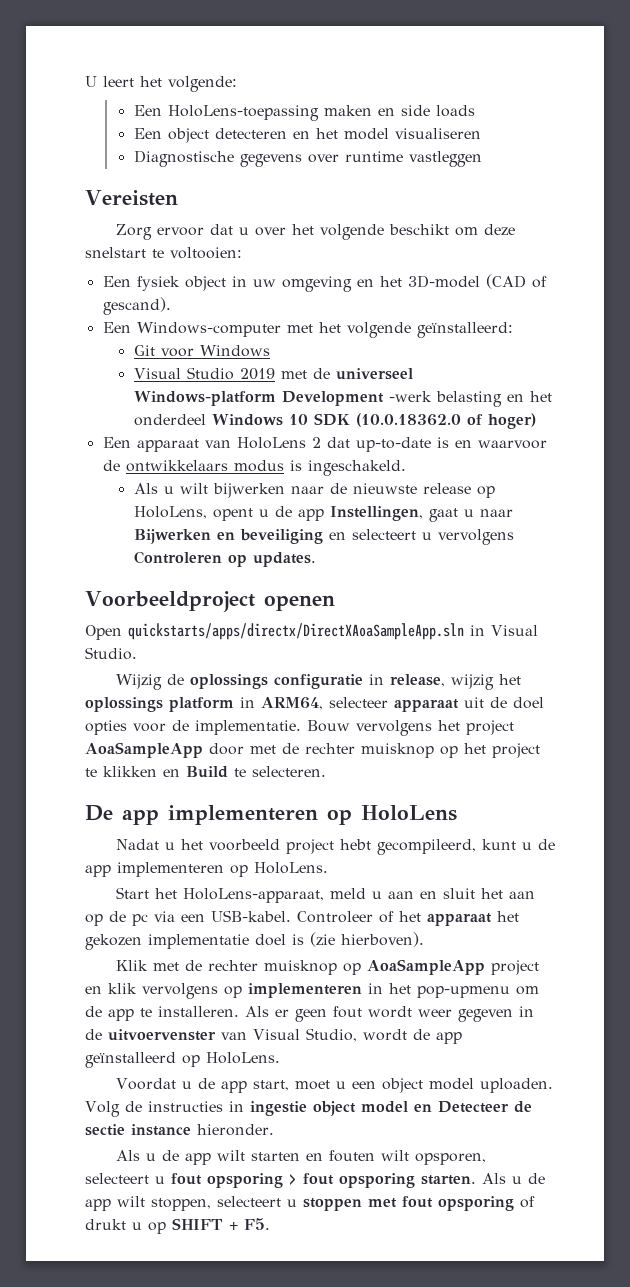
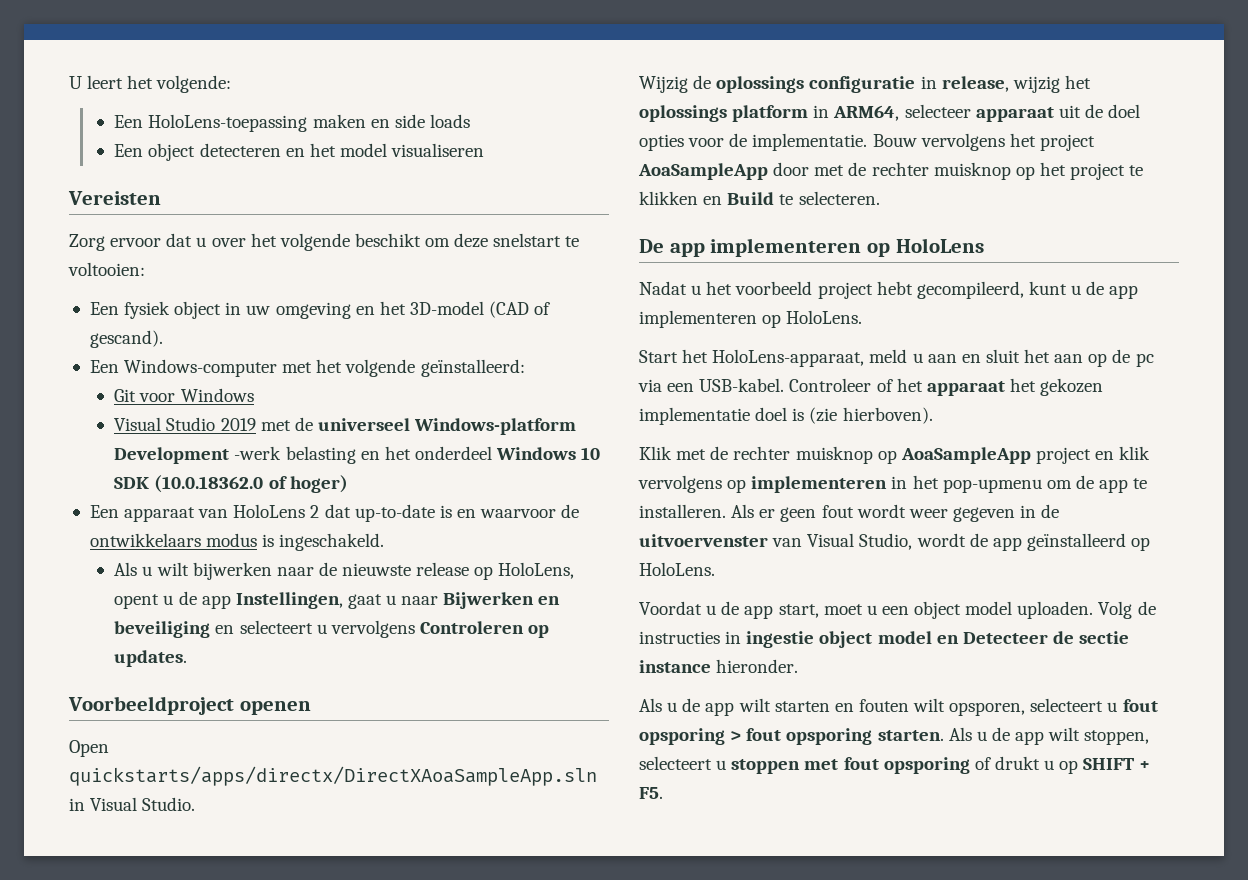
- Diagnostische gegevens over runtime vastleggen

